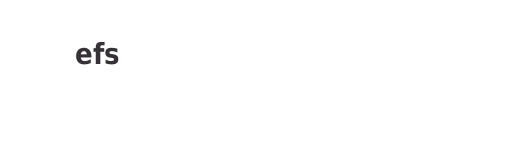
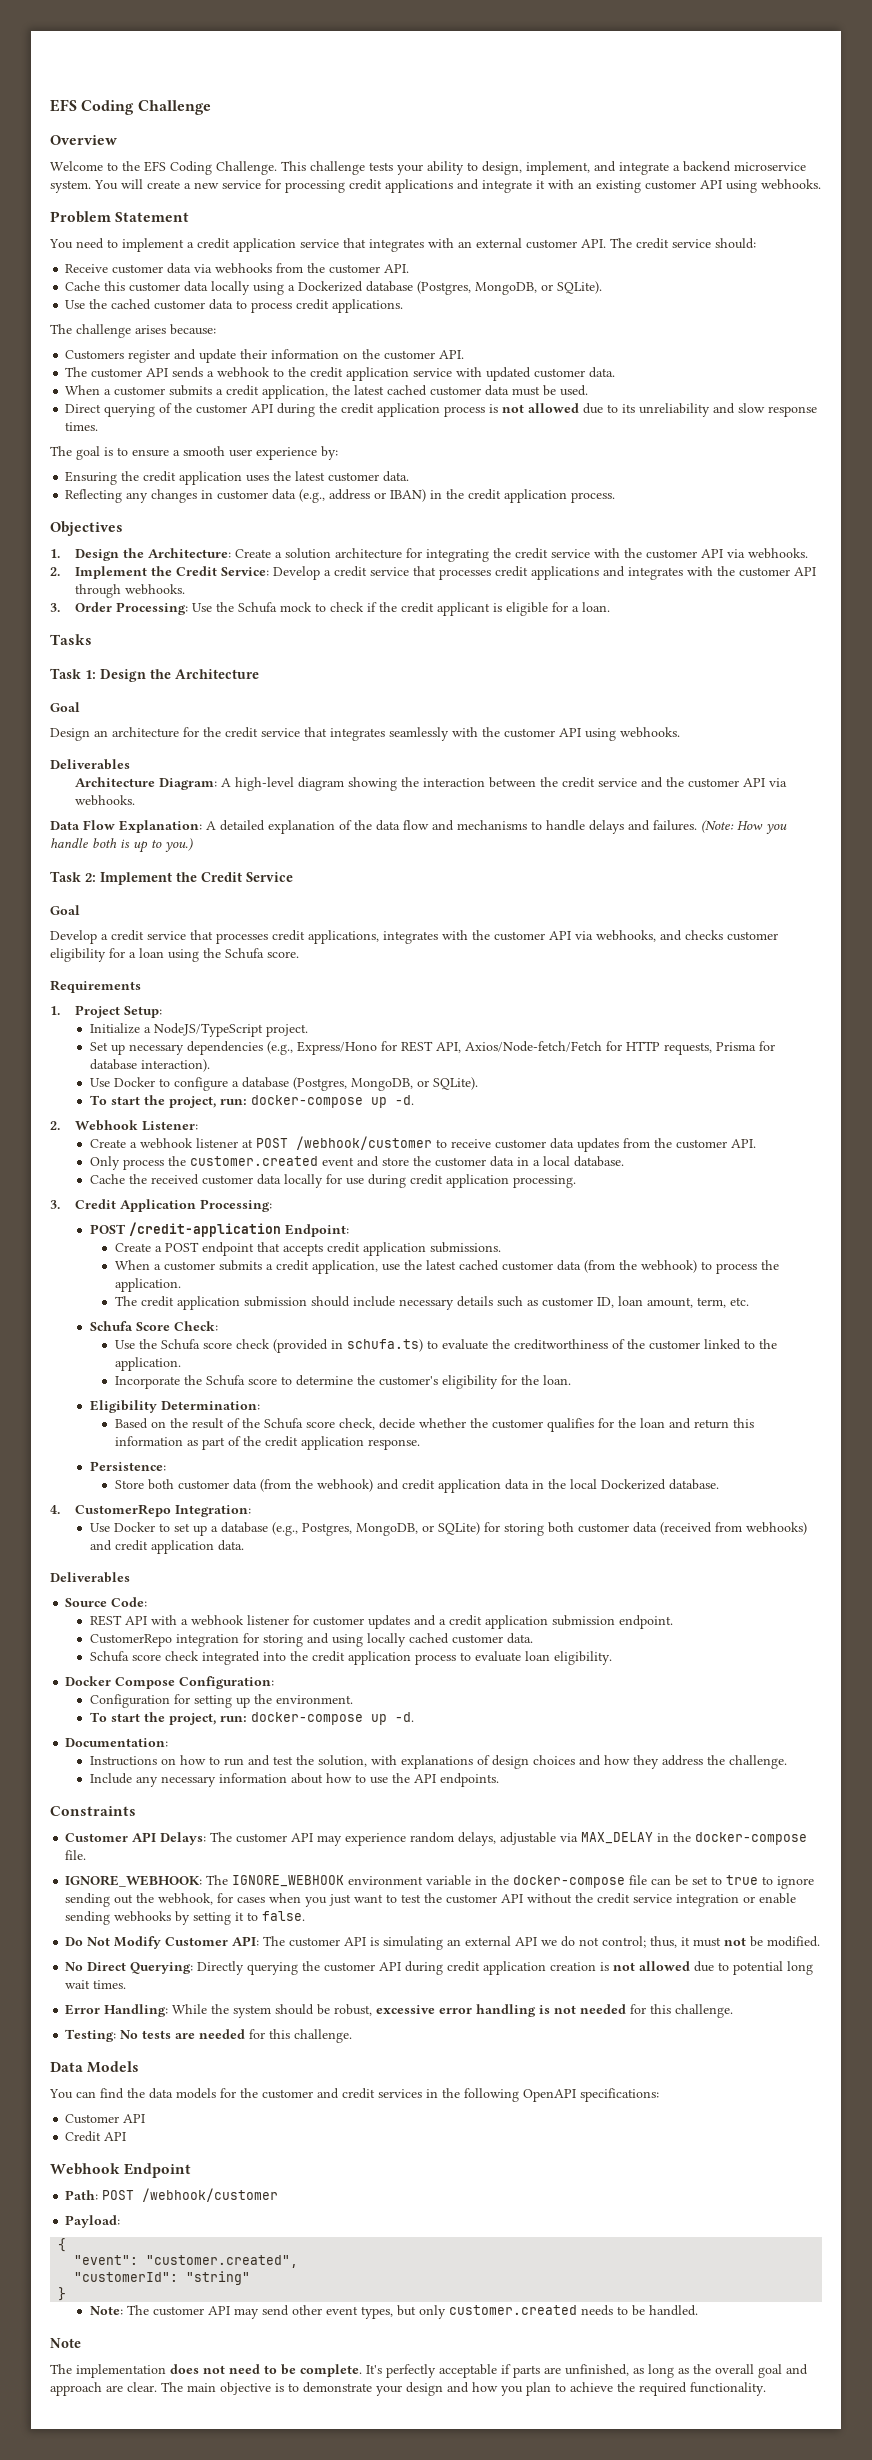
- efs
+ EFS Coding Challenge
+ Overview
+ Welcome to the EFS Coding Challenge. This challenge tests your ability to design, implement, and integrate a backend microservice system. You will create a new service for processing credit applications and integrate it with an existing customer API using webhooks.
+ Problem Statement
+ You need to implement a credit application service that integrates with an external customer API. The credit service should:
+ Receive customer data via webhooks from the customer API.
+ Cache this customer data locally using a Dockerized database (Postgres, MongoDB, or SQLite).
+ Use the cached customer data to process credit applications.
+ The challenge arises because:
+ Customers register and update their information on the customer API.
+ The customer API sends a webhook to the credit application service with updated customer data.
+ When a customer submits a credit application, the latest cached customer data must be used.
+ Direct querying of the customer API during the credit application process is not allowed due to its unreliability and slow response times.
+ The goal is to ensure a smooth user experience by:
+ Ensuring the credit application uses the latest customer data.
+ Reflecting any changes in customer data (e.g., address or IBAN) in the credit application process.
+ Objectives
+ 1. Design the Architecture: Create a solution architecture for integrating the credit service with the customer API via webhooks.
+ 2. Implement the Credit Service: Develop a credit service that processes credit applications and integrates with the customer API through webhooks.
+ 3. Order Processing: Use the Schufa mock to check if the credit applicant is eligible for a loan.
+ Tasks
+ Task 1: Design the Architecture
+ Goal
+ Design an architecture for the credit service that integrates seamlessly with the customer API using webhooks.
+ Deliverables
+ Architecture Diagram: A high-level diagram showing the interaction between the credit service and the customer API via webhooks.
+ Data Flow Explanation: A detailed explanation of the data flow and mechanisms to handle delays and failures. (Note: How you handle both is up to you.)
+ Task 2: Implement the Credit Service
+ Goal
+ Develop a credit service that processes credit applications, integrates with the customer API via webhooks, and checks customer eligibility for a loan using the Schufa score.
+ Requirements
+ 1. Project Setup:
+ Initialize a NodeJS/TypeScript project.
+ Set up necessary dependencies (e.g., Express/Hono for REST API, Axios/Node-fetch/Fetch for HTTP requests, Prisma for database interaction).
+ Use Docker to configure a database (Postgres, MongoDB, or SQLite).
+ To start the project, run: docker-compose up -d.
+ 2. Webhook Listener:
+ Create a webhook listener at POST /webhook/customer to receive customer data updates from the customer API.
+ Only process the customer.created event and store the customer data in a local database.
+ Cache the received customer data locally for use during credit application processing.
+ 3. Credit Application Processing:
+ POST /credit-application Endpoint:
+ Create a POST endpoint that accepts credit application submissions.
+ When a customer submits a credit application, use the latest cached customer data (from the webhook) to process the application.
+ The credit application submission should include necessary details such as customer ID, loan amount, term, etc.
+ Schufa Score Check:
+ Use the Schufa score check (provided in schufa.ts) to evaluate the creditworthiness of the customer linked to the application.
+ Incorporate the Schufa score to determine the customer's eligibility for the loan.
+ Eligibility Determination:
+ Based on the result of the Schufa score check, decide whether the customer qualifies for the loan and return this information as part of the credit application response.
+ Persistence:
+ Store both customer data (from the webhook) and credit application data in the local Dockerized database.
+ 4. CustomerRepo Integration:
+ Use Docker to set up a database (e.g., Postgres, MongoDB, or SQLite) for storing both customer data (received from webhooks) and credit application data.
+ Deliverables
+ Source Code:
+ REST API with a webhook listener for customer updates and a credit application submission endpoint.
+ CustomerRepo integration for storing and using locally cached customer data.
+ Schufa score check integrated into the credit application process to evaluate loan eligibility.
+ Docker Compose Configuration:
+ Configuration for setting up the environment.
+ To start the project, run: docker-compose up -d.
+ Documentation:
+ Instructions on how to run and test the solution, with explanations of design choices and how they address the challenge.
+ Include any necessary information about how to use the API endpoints.
+ Constraints
+ Customer API Delays: The customer API may experience random delays, adjustable via MAX_DELAY in the docker-compose file.
+ IGNORE_WEBHOOK: The IGNORE_WEBHOOK environment variable in the docker-compose file can be set to true to ignore sending out the webhook, for cases when you just want to test the customer API without the credit service integration or enable sending webhooks by setting it to false.
+ Do Not Modify Customer API: The customer API is simulating an external API we do not control; thus, it must not be modified.
+ No Direct Querying: Directly querying the customer API during credit application creation is not allowed due to potential long wait times.
+ Error Handling: While the system should be robust, excessive error handling is not needed for this challenge.
+ Testing: No tests are needed for this challenge.
+ Data Models
+ You can find the data models for the customer and credit services in the following OpenAPI specifications:
+ Customer API
+ Credit API
+ Webhook Endpoint
+ Path: POST /webhook/customer
+ Payload:
+ {
+ "event": "customer.created",
+ "customerId": "string"
+ }
+ Note: The customer API may send other event types, but only customer.created needs to be handled.
+ Note
+ The implementation does not need to be complete. It's perfectly acceptable if parts are unfinished, as long as the overall goal and approach are clear. The main objective is to demonstrate your design and how you plan to achieve the required functionality.

